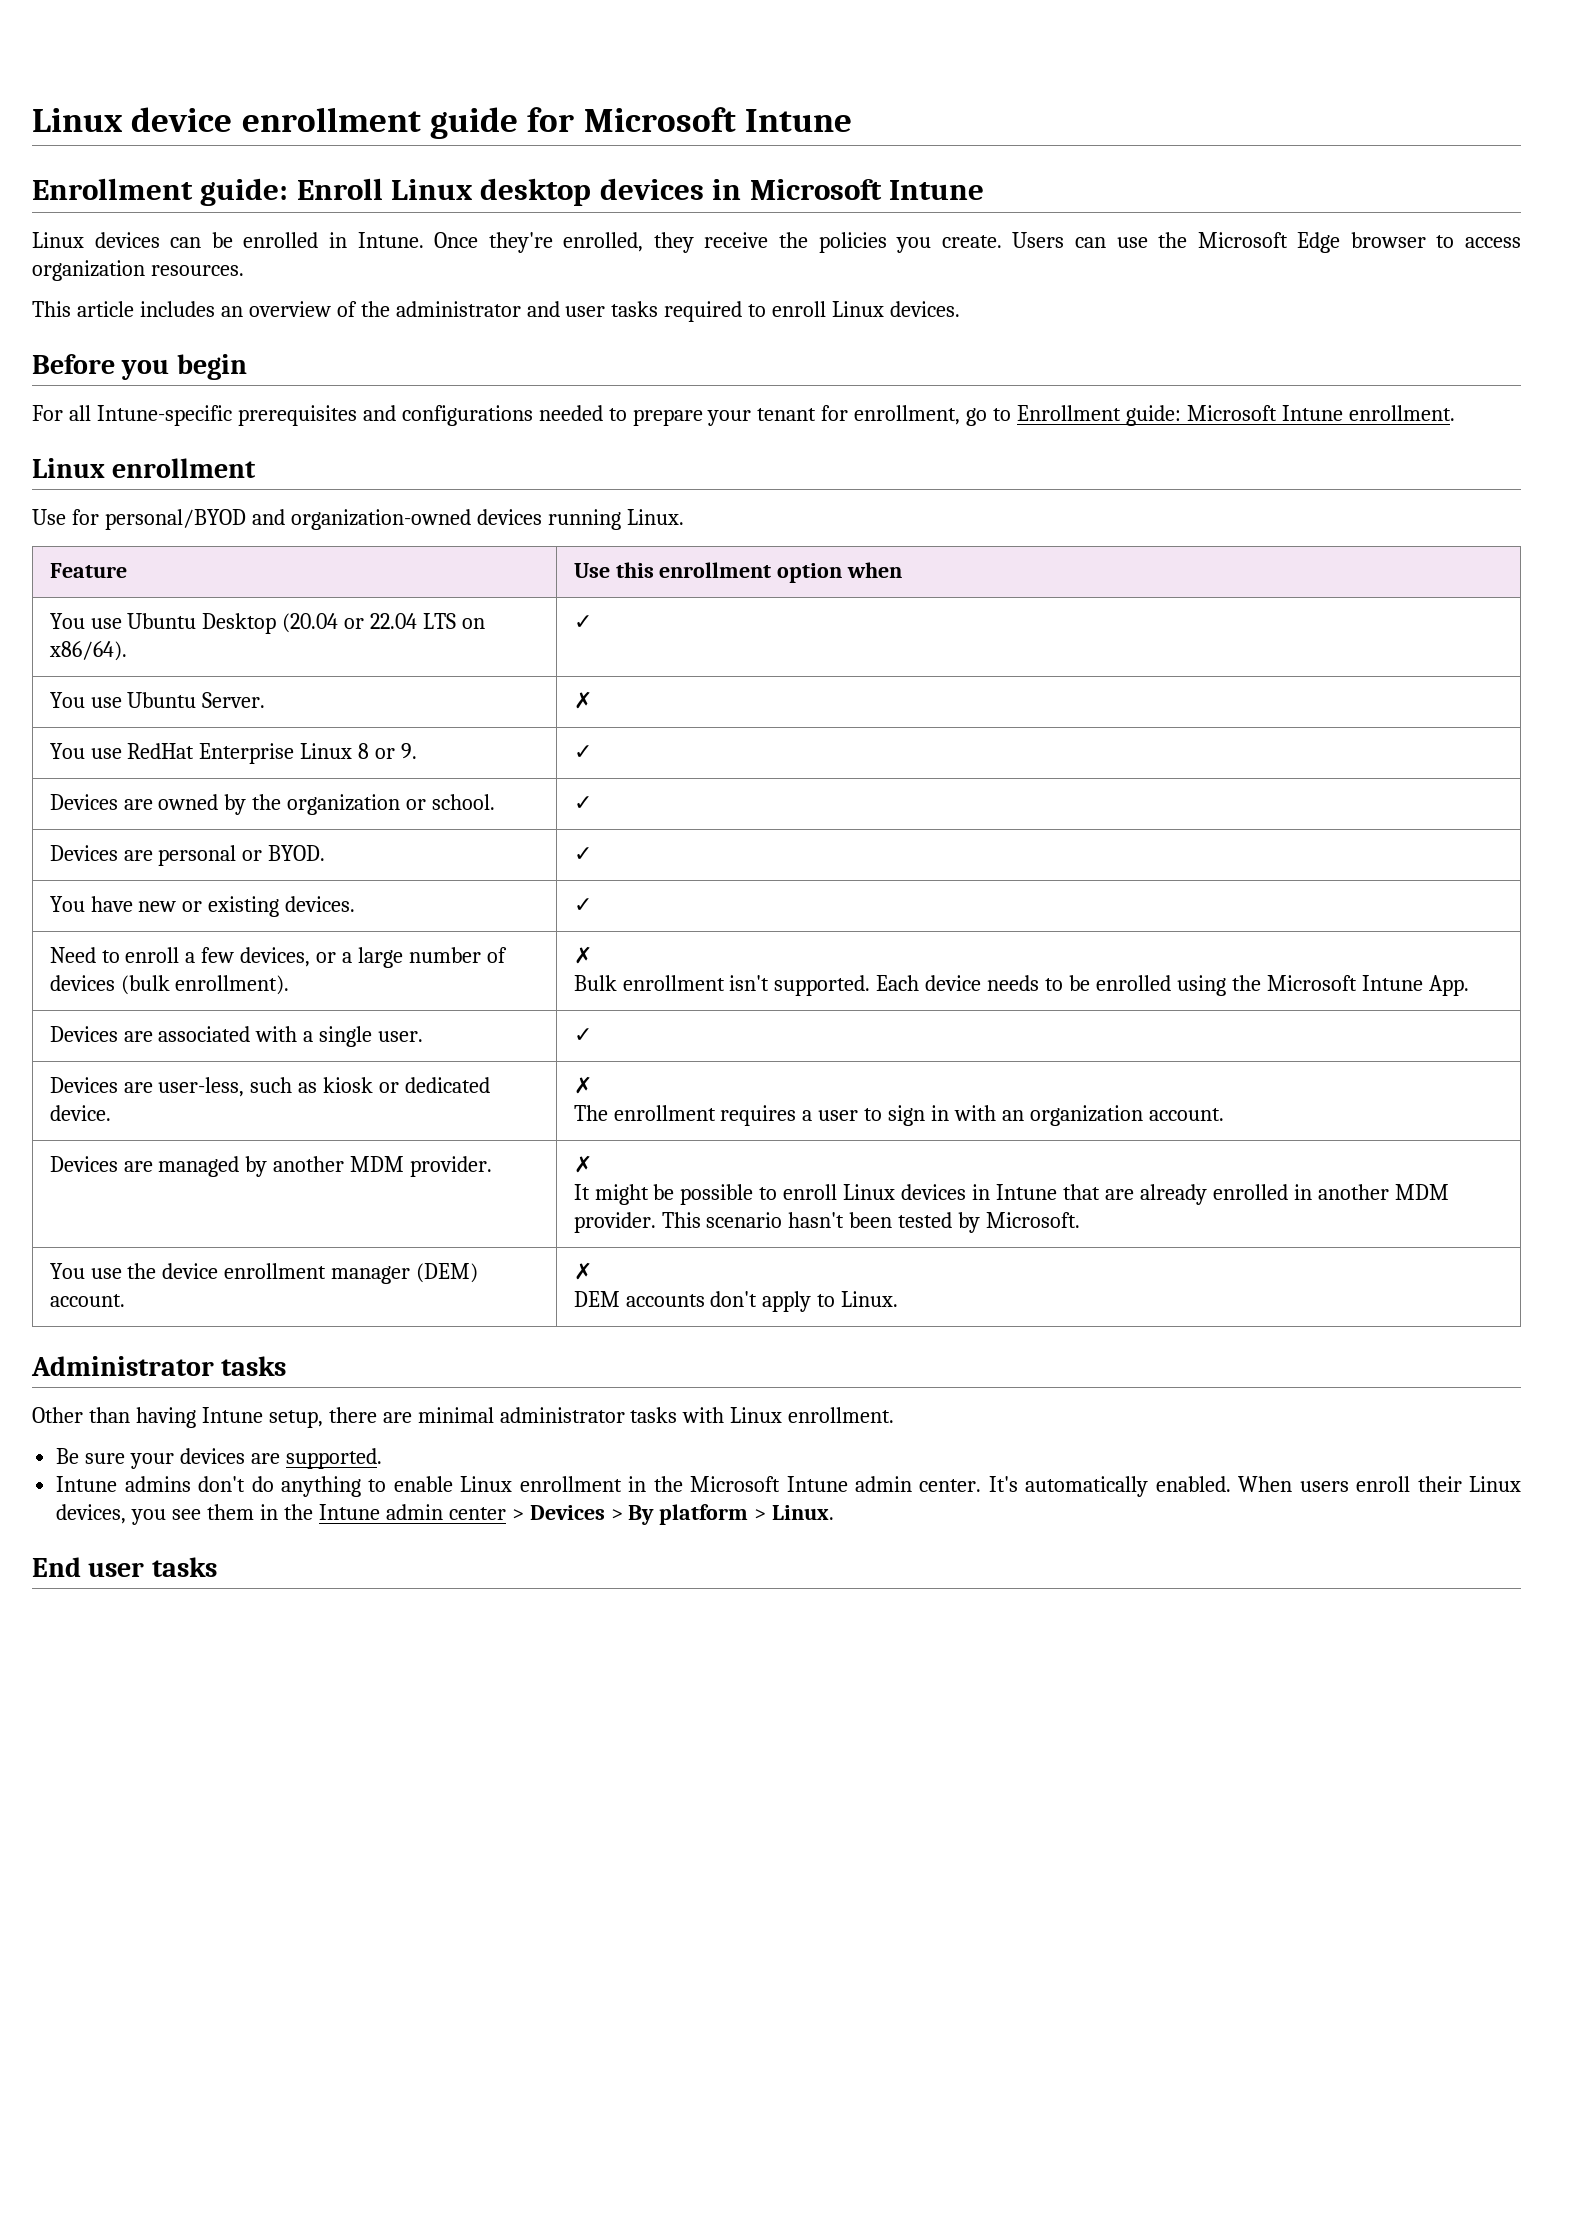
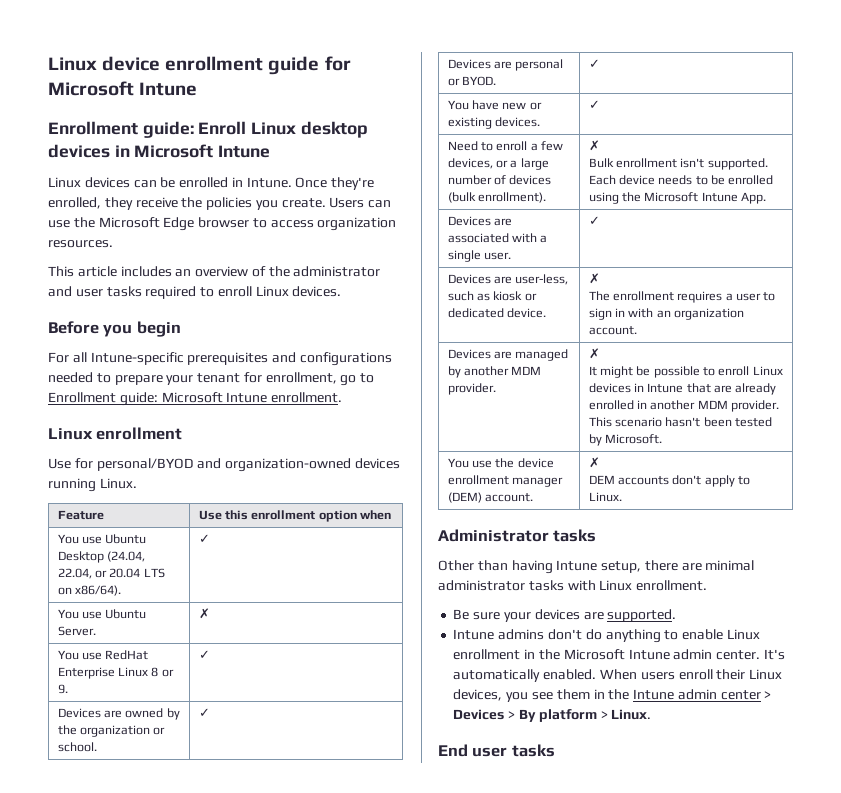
- You use Ubuntu Desktop (20.04 or 22.04 LTS on x86/64). | ✓
+ You use Ubuntu Desktop (24.04, 22.04, or 20.04 LTS on x86/64). | ✓

